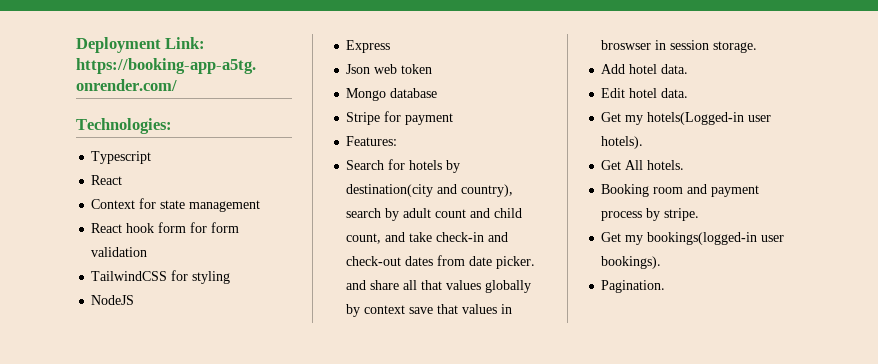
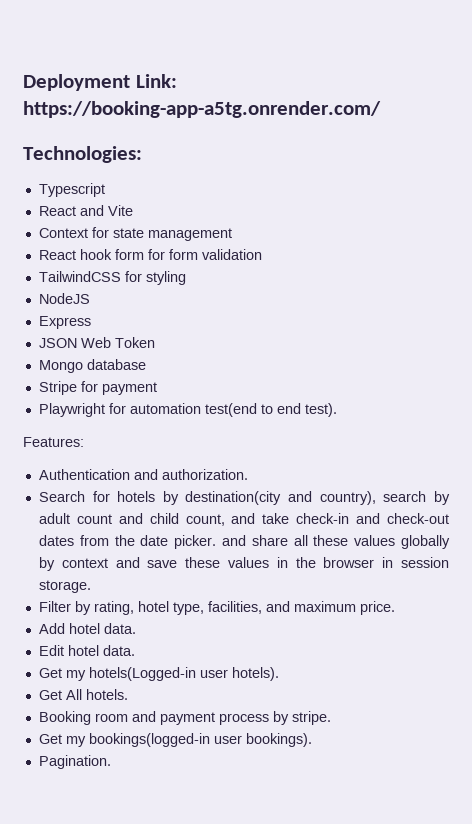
  Typescript
- React
+ React and Vite
- Json web token
+ JSON Web Token
+ Playwright for automation test(end to end test).
  Features:
+ Authentication and authorization.
- Search for hotels by destination(city and country), search by adult count and child count, and take check-in and check-out dates from date picker. and share all that values globally by context save that values in broswser in session storage.
+ Search for hotels by destination(city and country), search by adult count and child count, and take check-in and check-out dates from the date picker. and share all these values globally by context and save these values in the browser in session storage.
+ Filter by rating, hotel type, facilities, and maximum price.

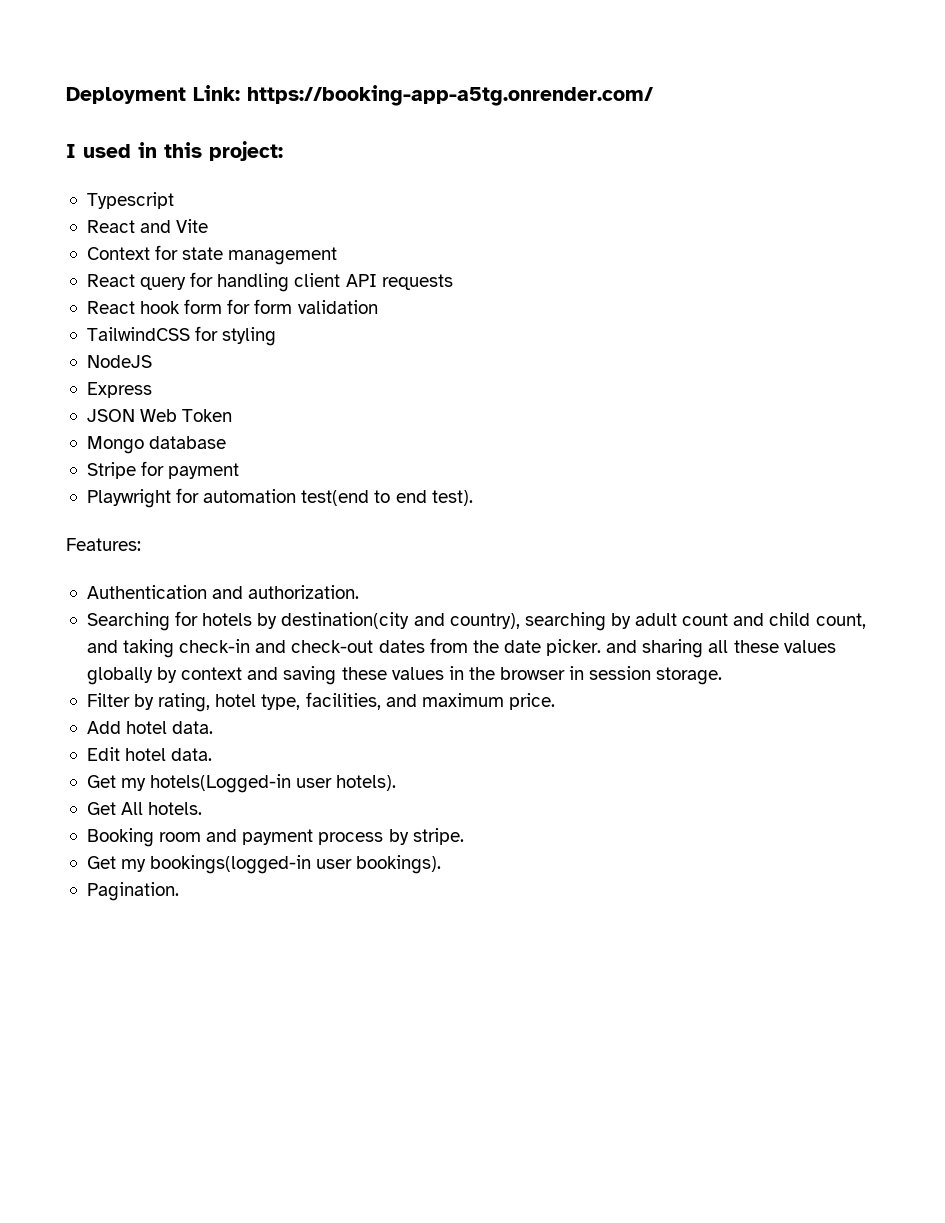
- Technologies:
+ I used in this project:
+ React query for handling client API requests
- Search for hotels by destination(city and country), search by adult count and child count, and take check-in and check-out dates from the date picker. and share all these values globally by context and save these values in the browser in session storage.
+ Searching for hotels by destination(city and country), searching by adult count and child count, and taking check-in and check-out dates from the date picker. and sharing all these values globally by context and saving these values in the browser in session storage.

